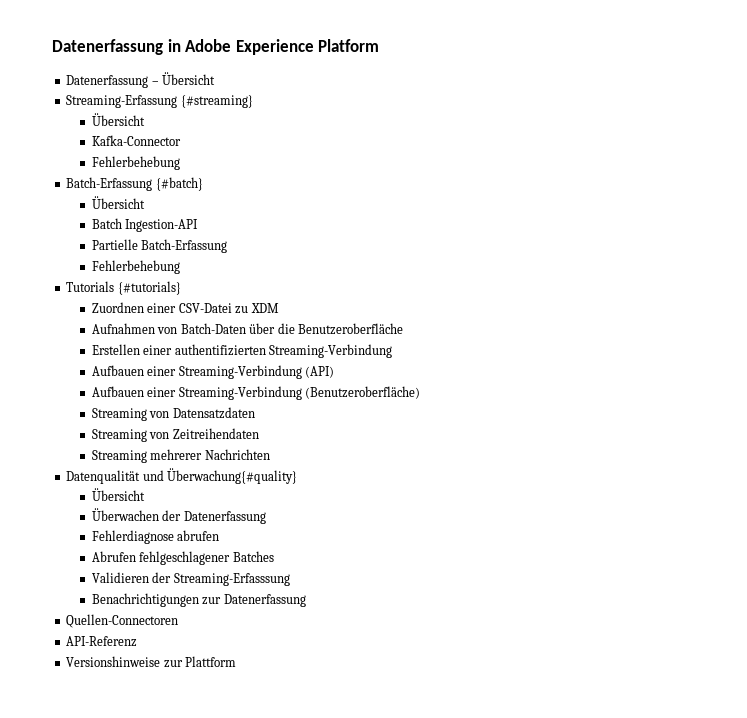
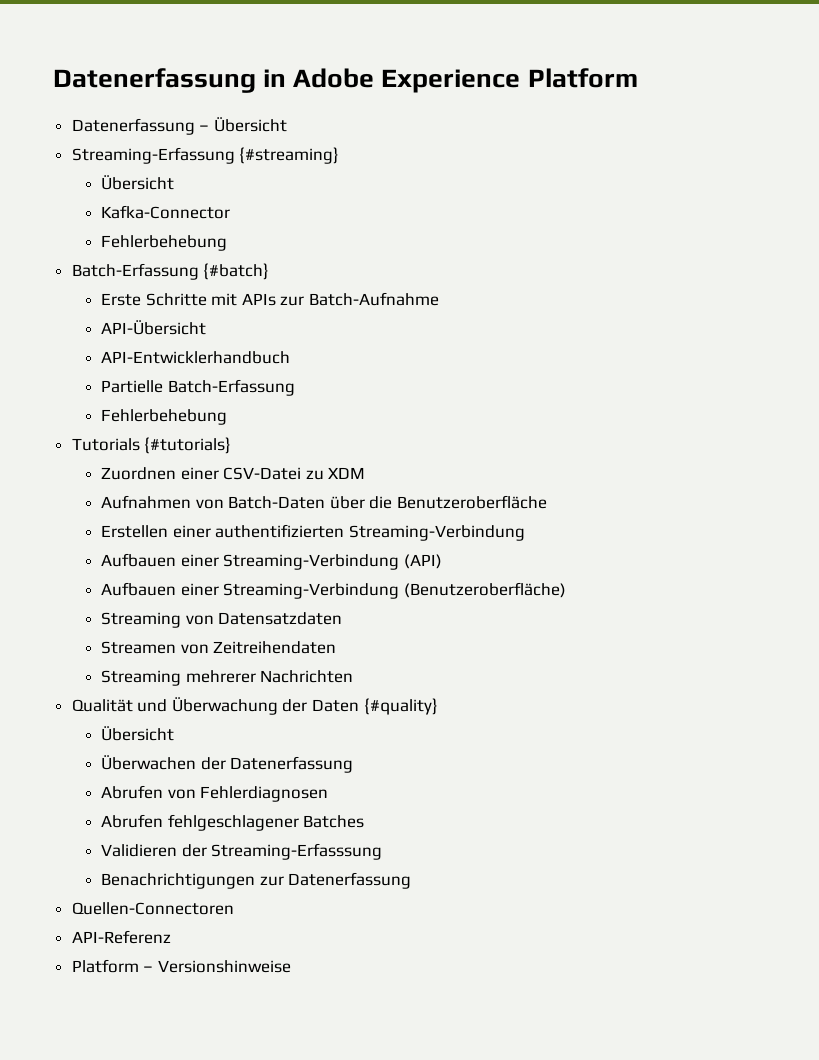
  Batch-Erfassung {#batch}
- Übersicht
- Batch Ingestion-API
+ Erste Schritte mit APIs zur Batch-Aufnahme
+ API-Übersicht
+ API-Entwicklerhandbuch
- Streaming von Zeitreihendaten
+ Streamen von Zeitreihendaten
- Datenqualität und Überwachung{#quality}
+ Qualität und Überwachung der Daten {#quality}
- Fehlerdiagnose abrufen
+ Abrufen von Fehlerdiagnosen
- Versionshinweise zur Plattform
+ Platform – Versionshinweise

